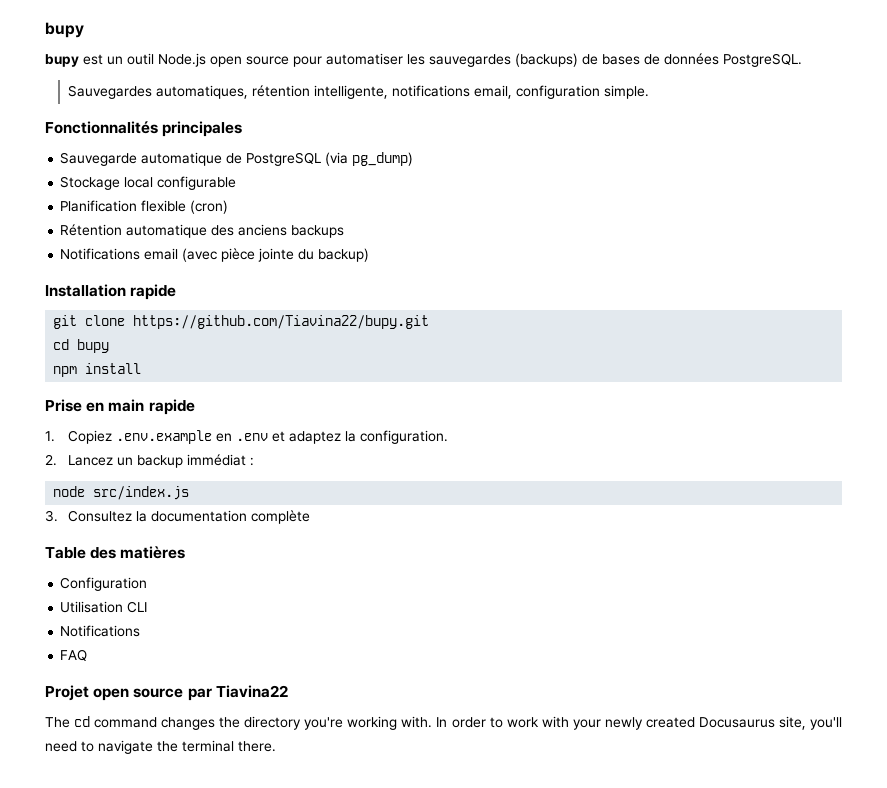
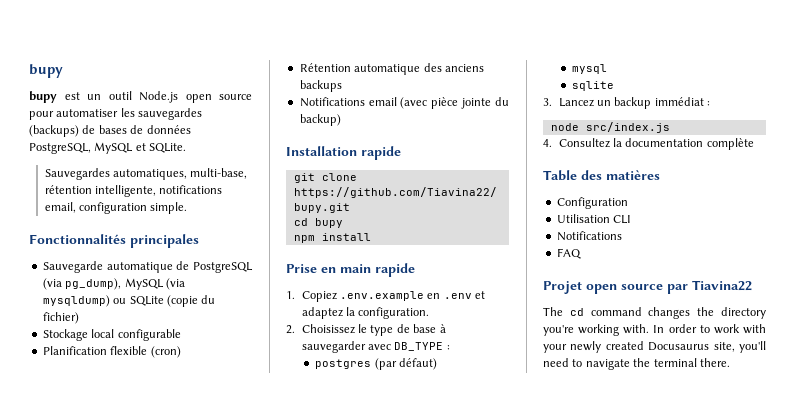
- bupy est un outil Node.js open source pour automatiser les sauvegardes (backups) de bases de données PostgreSQL.
+ bupy est un outil Node.js open source pour automatiser les sauvegardes (backups) de bases de données PostgreSQL, MySQL et SQLite.
- Sauvegardes automatiques, rétention intelligente, notifications email, configuration simple.
+ Sauvegardes automatiques, multi-base, rétention intelligente, notifications email, configuration simple.
- Sauvegarde automatique de PostgreSQL (via pg_dump)
+ Sauvegarde automatique de PostgreSQL (via pg_dump), MySQL (via mysqldump) ou SQLite (copie du fichier)
- 2. Lancez un backup immédiat :
+ 2. Choisissez le type de base à sauvegarder avec DB_TYPE :
+ postgres (par défaut)
+ mysql
+ sqlite
+ 3. Lancez un backup immédiat :
- 3. Consultez la documentation complète
+ 4. Consultez la documentation complète

